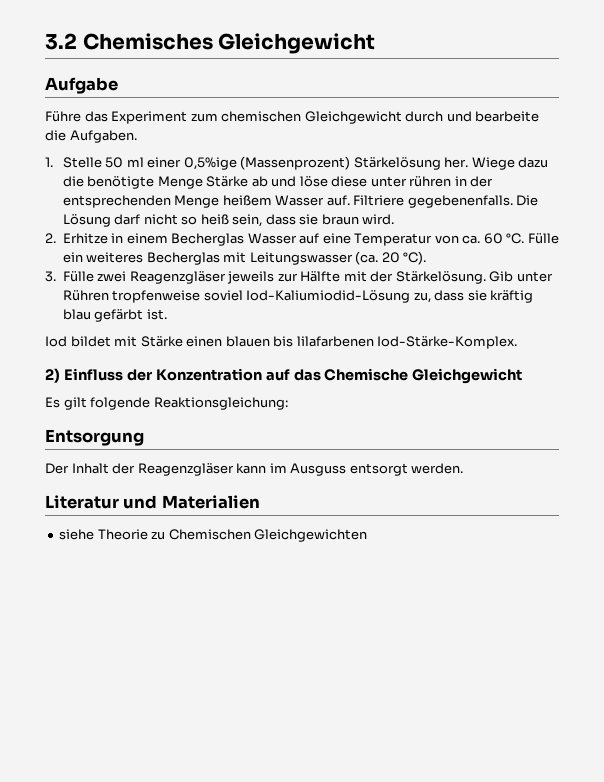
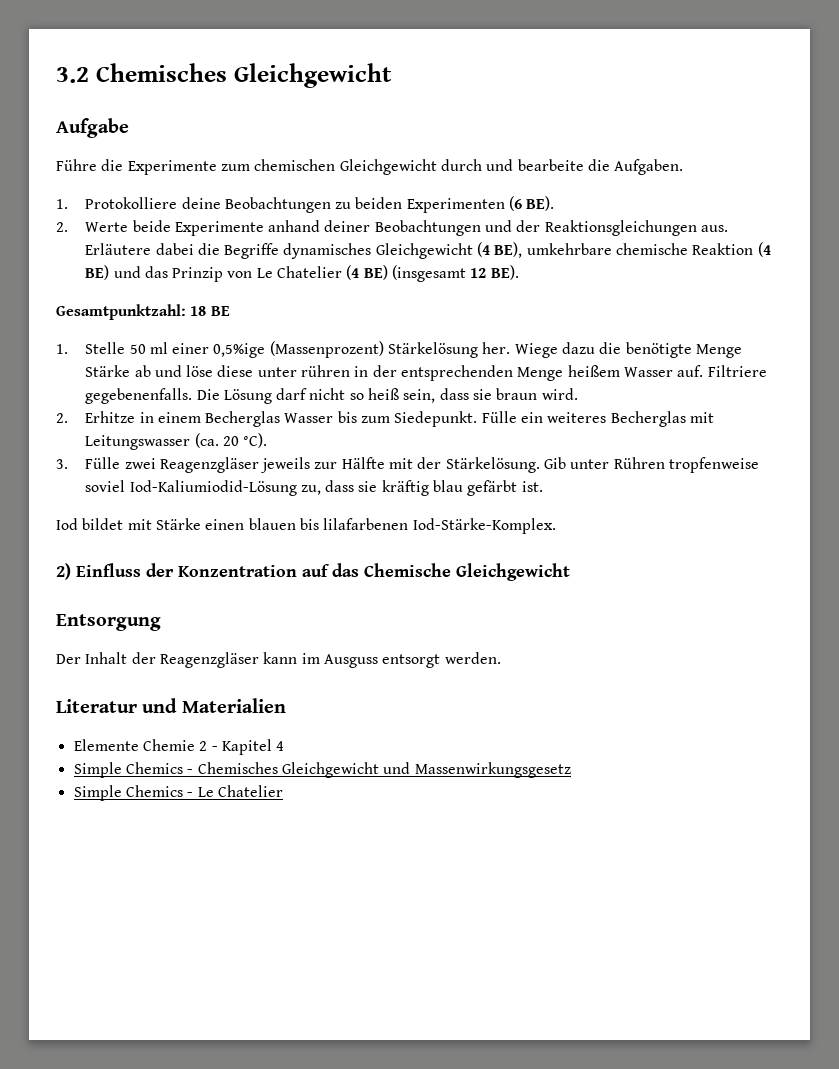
- Führe das Experiment zum chemischen Gleichgewicht durch und bearbeite die Aufgaben.
+ Führe die Experimente zum chemischen Gleichgewicht durch und bearbeite die Aufgaben.
+ 1. Protokolliere deine Beobachtungen zu beiden Experimenten (6 BE).
+ 2. Werte beide Experimente anhand deiner Beobachtungen und der Reaktionsgleichungen aus. Erläutere dabei die Begriffe dynamisches Gleichgewicht (4 BE), umkehrbare chemische Reaktion (4 BE) und das Prinzip von Le Chatelier (4 BE) (insgesamt 12 BE).
+ Gesamtpunktzahl: 18 BE
- 2. Erhitze in einem Becherglas Wasser auf eine Temperatur von ca. 60 °C.
+ 2. Erhitze in einem Becherglas Wasser bis zum Siedepunkt.
- Es gilt folgende Reaktionsgleichung:
- siehe Theorie zu Chemischen Gleichgewichten
+ Elemente Chemie 2 - Kapitel 4
+ Simple Chemics - Chemisches Gleichgewicht und Massenwirkungsgesetz
+ Simple Chemics - Le Chatelier

